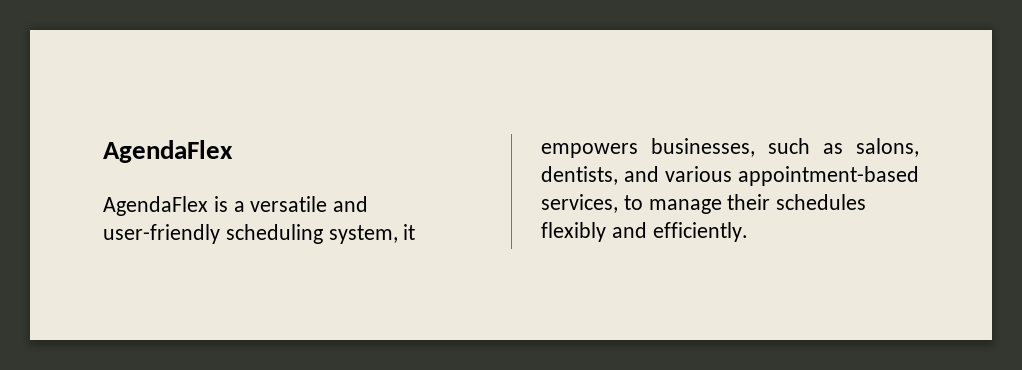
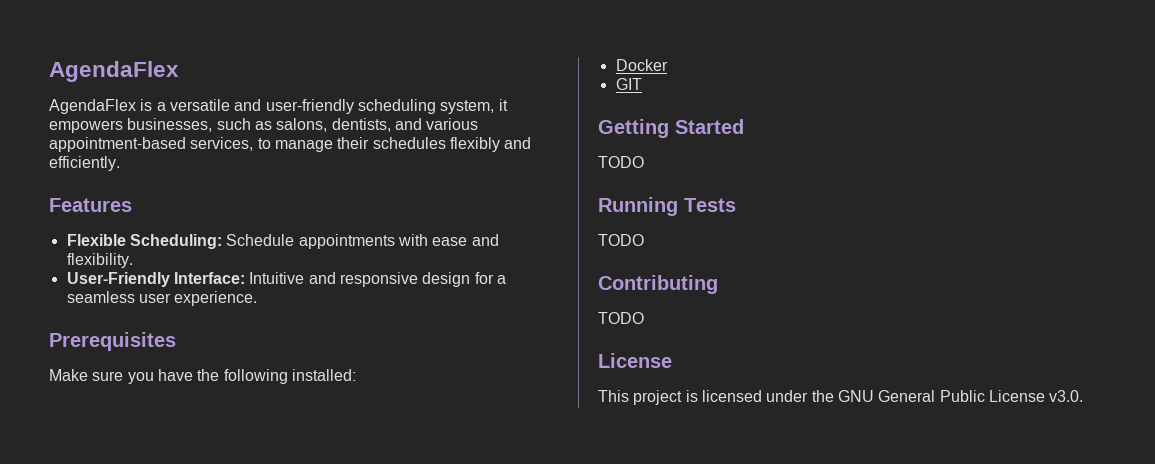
+ Features
+ Flexible Scheduling: Schedule appointments with ease and flexibility.
+ User-Friendly Interface: Intuitive and responsive design for a seamless user experience.
+ Prerequisites
+ Make sure you have the following installed:
+ Docker
+ GIT
+ Getting Started
+ TODO
+ Running Tests
+ TODO
+ Contributing
+ TODO
+ License
+ This project is licensed under the GNU General Public License v3.0.

